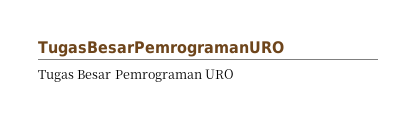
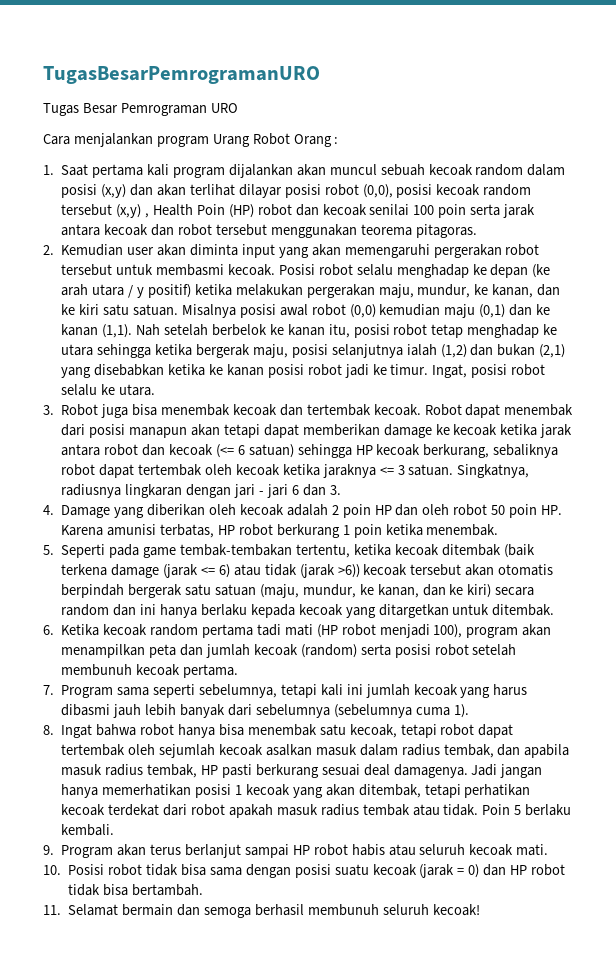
+ Cara menjalankan program Urang Robot Orang :
+ 1. Saat pertama kali program dijalankan akan muncul sebuah kecoak random dalam posisi (x,y) dan akan terlihat dilayar posisi robot (0,0), posisi kecoak random tersebut (x,y) , Health Poin (HP) robot dan kecoak senilai 100 poin serta jarak antara kecoak dan robot tersebut menggunakan teorema pitagoras.
+ 2. Kemudian user akan diminta input yang akan memengaruhi pergerakan robot tersebut untuk membasmi kecoak. Posisi robot selalu menghadap ke depan (ke arah utara / y positif) ketika melakukan pergerakan maju, mundur, ke kanan, dan ke kiri satu satuan. Misalnya posisi awal robot (0,0) kemudian maju (0,1) dan ke kanan (1,1). Nah setelah berbelok ke kanan itu, posisi robot tetap menghadap ke utara sehingga ketika bergerak maju, posisi selanjutnya ialah (1,2) dan bukan (2,1) yang disebabkan ketika ke kanan posisi robot jadi ke timur. Ingat, posisi robot selalu ke utara.
+ 3. Robot juga bisa menembak kecoak dan tertembak kecoak. Robot dapat menembak dari posisi manapun akan tetapi dapat memberikan damage ke kecoak ketika jarak antara robot dan kecoak (<= 6 satuan) sehingga HP kecoak berkurang, sebaliknya robot dapat tertembak oleh kecoak ketika jaraknya <= 3 satuan. Singkatnya, radiusnya lingkaran dengan jari - jari 6 dan 3.
+ 4. Damage yang diberikan oleh kecoak adalah 2 poin HP dan oleh robot 50 poin HP. Karena amunisi terbatas, HP robot berkurang 1 poin ketika menembak.
+ 5. Seperti pada game tembak-tembakan tertentu, ketika kecoak ditembak (baik terkena damage (jarak <= 6) atau tidak (jarak >6)) kecoak tersebut akan otomatis berpindah bergerak satu satuan (maju, mundur, ke kanan, dan ke kiri) secara random dan ini hanya berlaku kepada kecoak yang ditargetkan untuk ditembak.
+ 6. Ketika kecoak random pertama tadi mati (HP robot menjadi 100), program akan menampilkan peta dan jumlah kecoak (random) serta posisi robot setelah membunuh kecoak pertama.
+ 7. Program sama seperti sebelumnya, tetapi kali ini jumlah kecoak yang harus dibasmi jauh lebih banyak dari sebelumnya (sebelumnya cuma 1).
+ 8. Ingat bahwa robot hanya bisa menembak satu kecoak, tetapi robot dapat tertembak oleh sejumlah kecoak asalkan masuk dalam radius tembak, dan apabila masuk radius tembak, HP pasti berkurang sesuai deal damagenya. Jadi jangan hanya memerhatikan posisi 1 kecoak yang akan ditembak, tetapi perhatikan kecoak terdekat dari robot apakah masuk radius tembak atau tidak. Poin 5 berlaku kembali.
+ 9. Program akan terus berlanjut sampai HP robot habis atau seluruh kecoak mati.
+ 10. Posisi robot tidak bisa sama dengan posisi suatu kecoak (jarak = 0) dan HP robot tidak bisa bertambah.
+ 11. Selamat bermain dan semoga berhasil membunuh seluruh kecoak!

